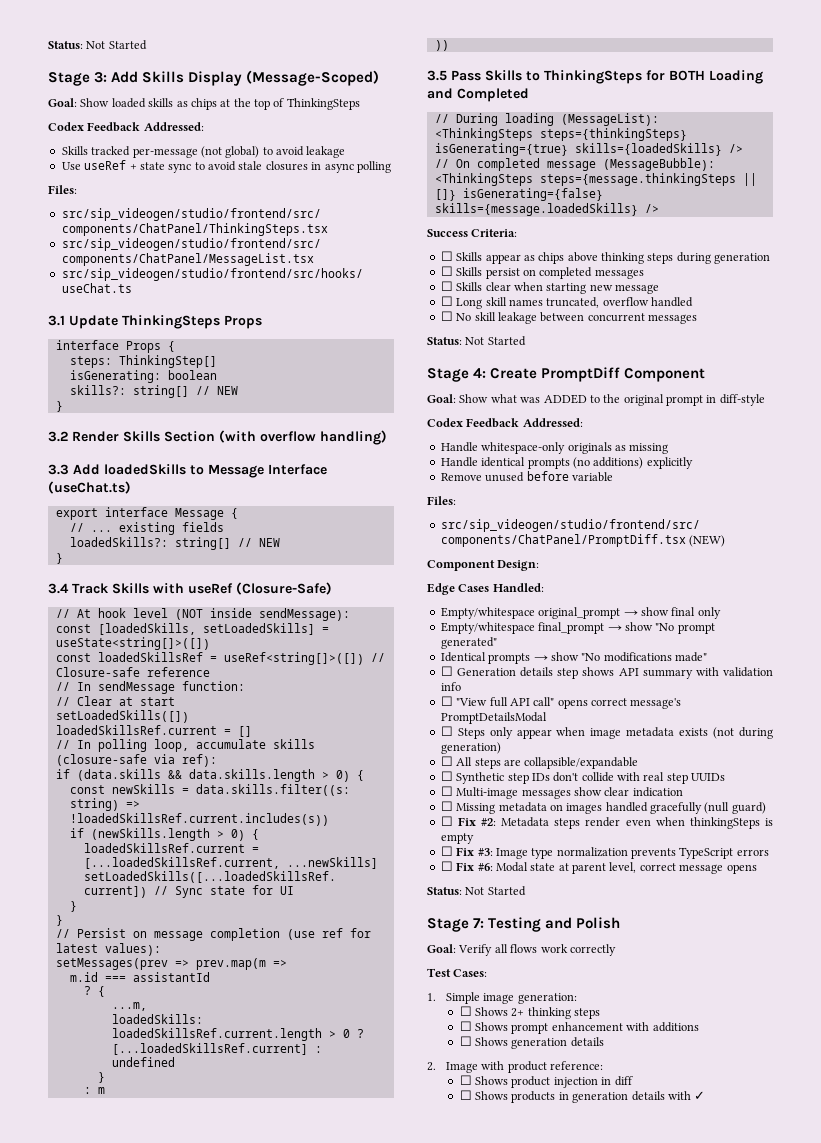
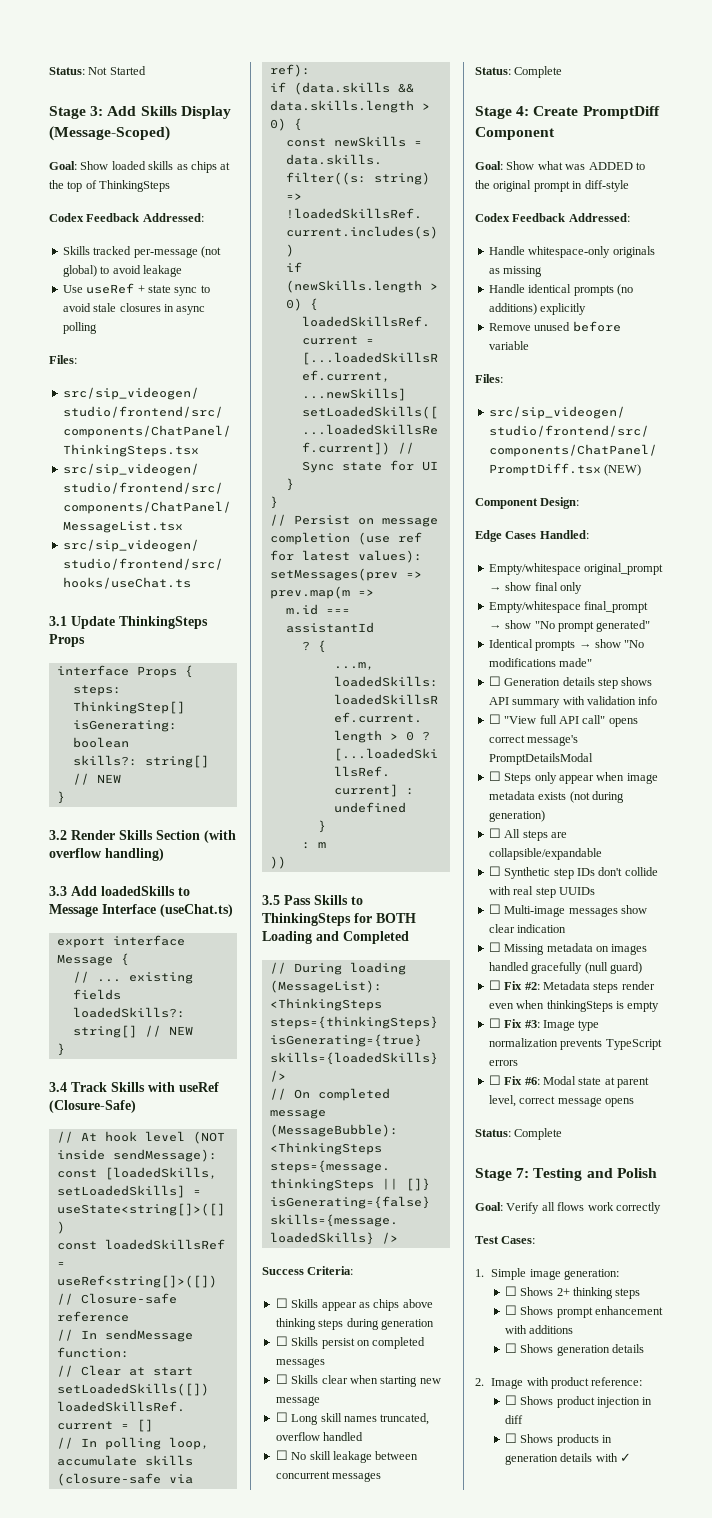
  ☐ No skill leakage between concurrent messages
- Status: Not Started
+ Status: Complete
  ☐ Fix #6: Modal state at parent level, correct message opens
- Status: Not Started
+ Status: Complete

